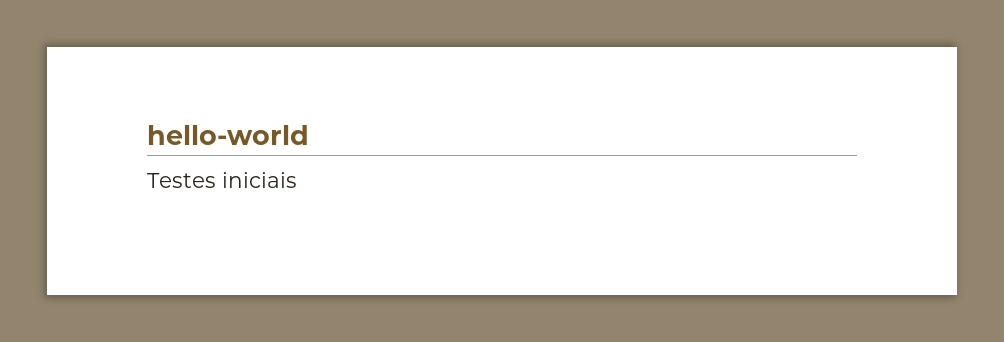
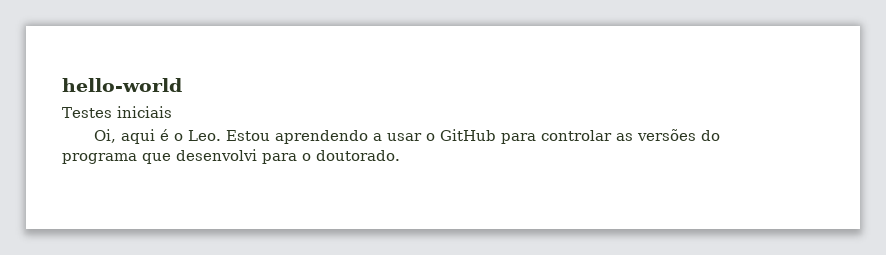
+ Oi, aqui é o Leo. Estou aprendendo a usar o GitHub para controlar as versões do programa que desenvolvi para o doutorado.

